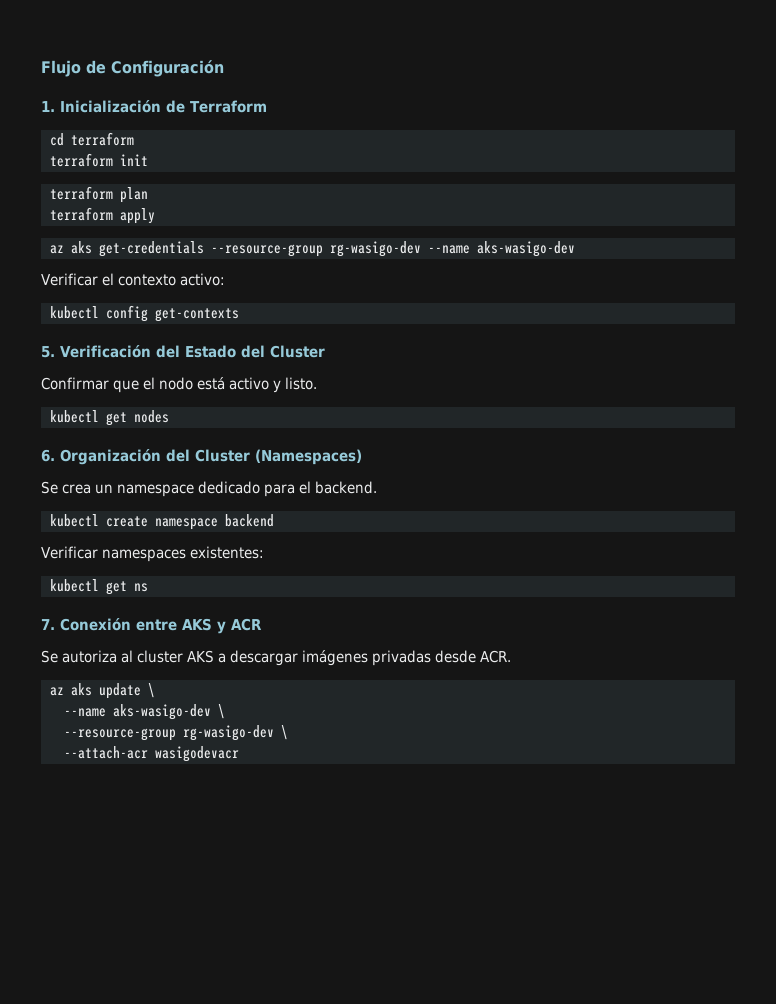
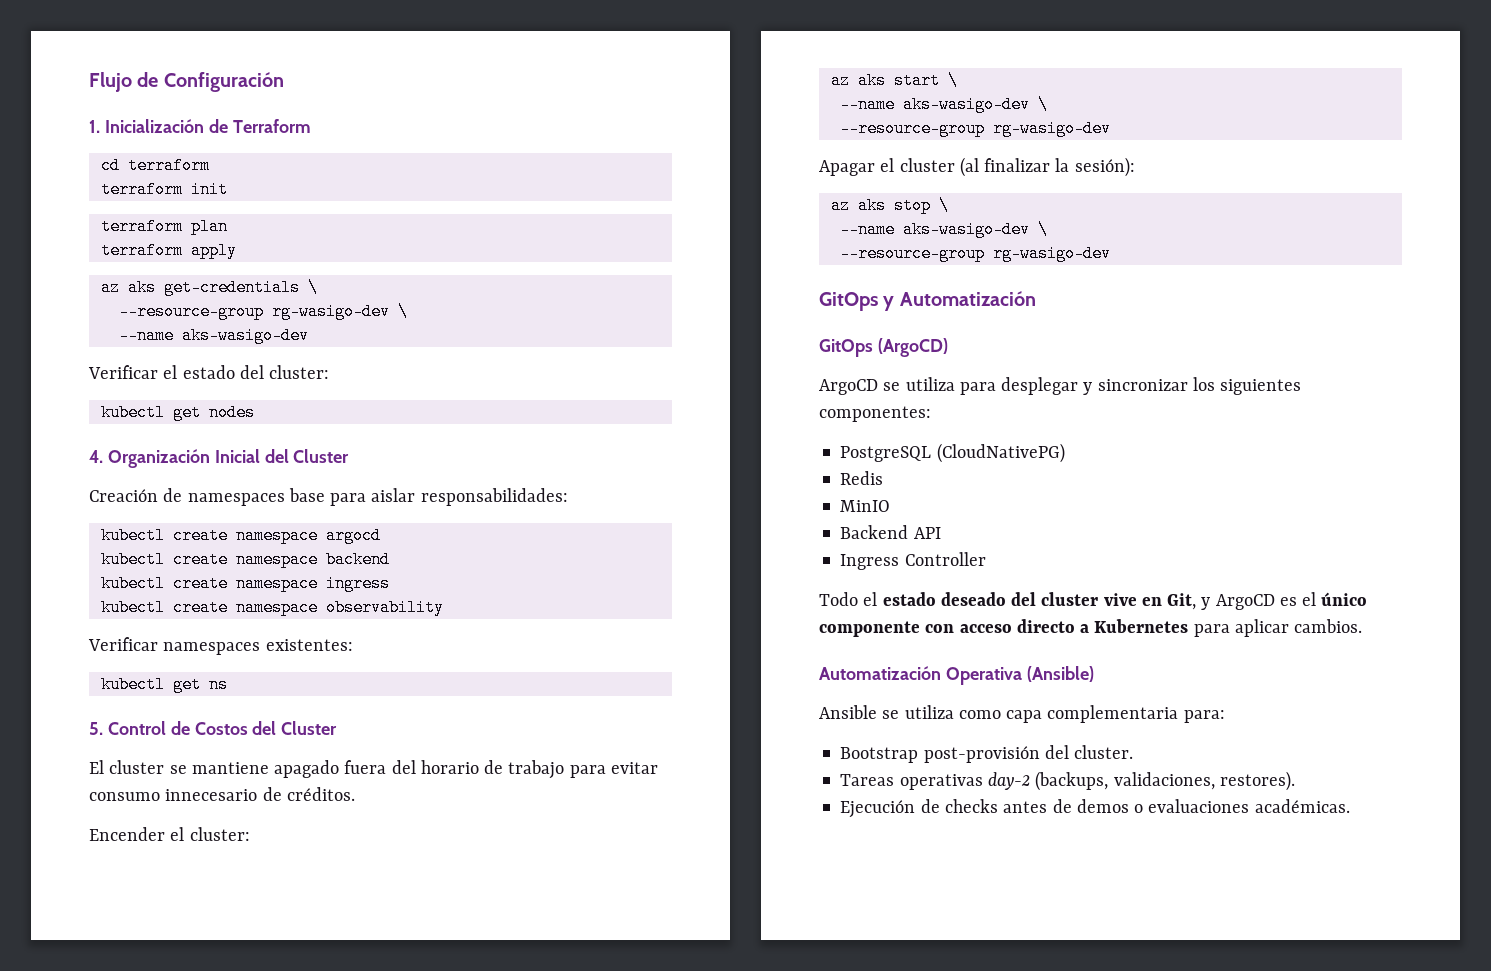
- az aks get-credentials --resource-group rg-wasigo-dev --name aks-wasigo-dev
+ az aks get-credentials \
+ --resource-group rg-wasigo-dev \
+ --name aks-wasigo-dev
- Verificar el contexto activo:
- kubectl config get-contexts
- 5. Verificación del Estado del Cluster
- Confirmar que el nodo está activo y listo.
+ Verificar el estado del cluster:
- 6. Organización del Cluster (Namespaces)
- Se crea un namespace dedicado para el backend.
+ 4. Organización Inicial del Cluster
+ Creación de namespaces base para aislar responsabilidades:
+ kubectl create namespace argocd
  kubectl create namespace backend
+ kubectl create namespace ingress
+ kubectl create namespace observability
- 7. Conexión entre AKS y ACR
- Se autoriza al cluster AKS a descargar imágenes privadas desde ACR.
- az aks update \
+ 5. Control de Costos del Cluster
+ El cluster se mantiene apagado fuera del horario de trabajo para evitar consumo innecesario de créditos.
+ Encender el cluster:
+ az aks start \
  --name aks-wasigo-dev \
- --resource-group rg-wasigo-dev \
- --attach-acr wasigodevacr
+ --resource-group rg-wasigo-dev
+ Apagar el cluster (al finalizar la sesión):
+ az aks stop \
+ --name aks-wasigo-dev \
+ --resource-group rg-wasigo-dev
+ GitOps y Automatización
+ GitOps (ArgoCD)
+ ArgoCD se utiliza para desplegar y sincronizar los siguientes componentes:
+ PostgreSQL (CloudNativePG)
+ Redis
+ MinIO
+ Backend API
+ Ingress Controller
+ Todo el estado deseado del cluster vive en Git, y ArgoCD es el único componente con acceso directo a Kubernetes para aplicar cambios.
+ Automatización Operativa (Ansible)
+ Ansible se utiliza como capa complementaria para:
+ Bootstrap post-provisión del cluster.
+ Tareas operativas day-2 (backups, validaciones, restores).
+ Ejecución de checks antes de demos o evaluaciones académicas.

